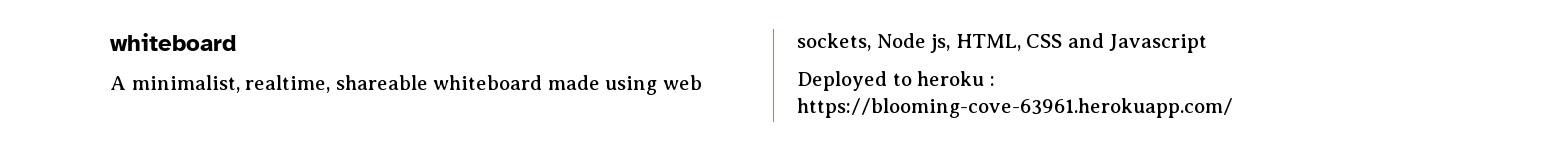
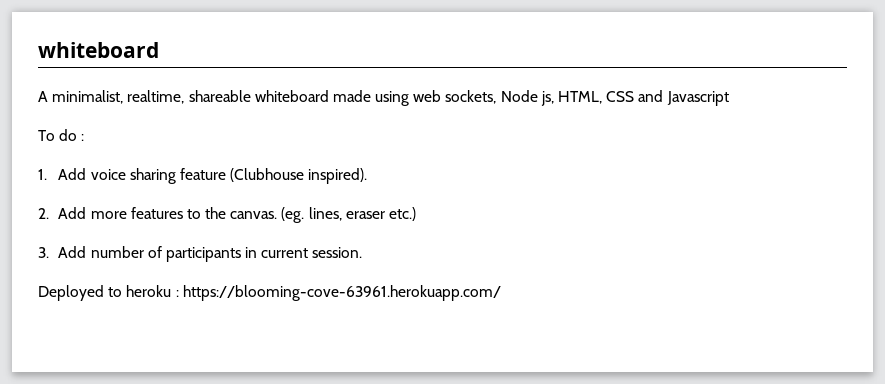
+ To do :
+ 1. Add voice sharing feature (Clubhouse inspired).
+ 2. Add more features to the canvas. (eg. lines, eraser etc.)
+ 3. Add number of participants in current session.

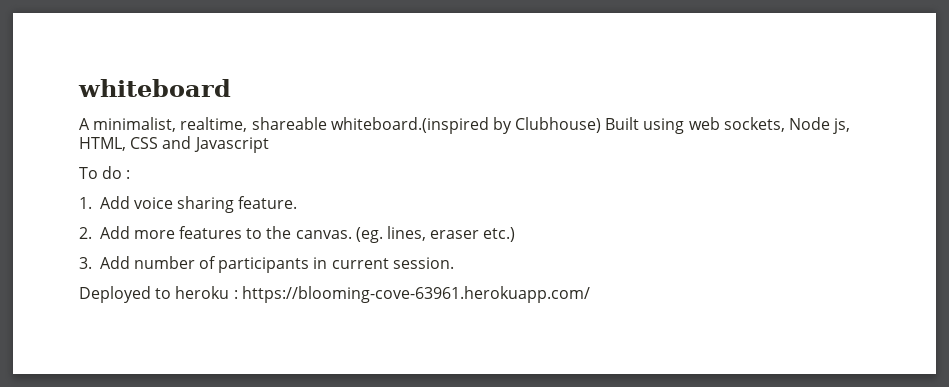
- A minimalist, realtime, shareable whiteboard made using web sockets, Node js, HTML, CSS and Javascript
+ A minimalist, realtime, shareable whiteboard.(inspired by Clubhouse) Built using web sockets, Node js, HTML, CSS and Javascript
- 1. Add voice sharing feature (Clubhouse inspired).
+ 1. Add voice sharing feature.

